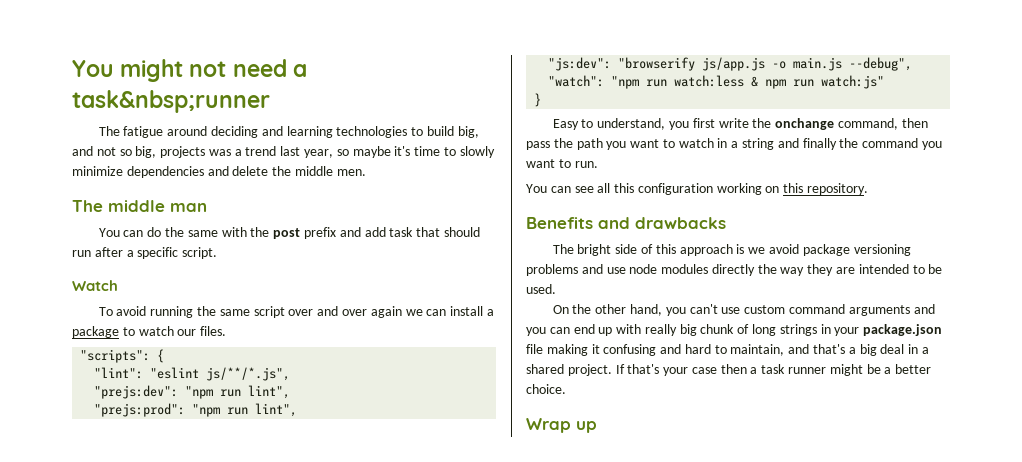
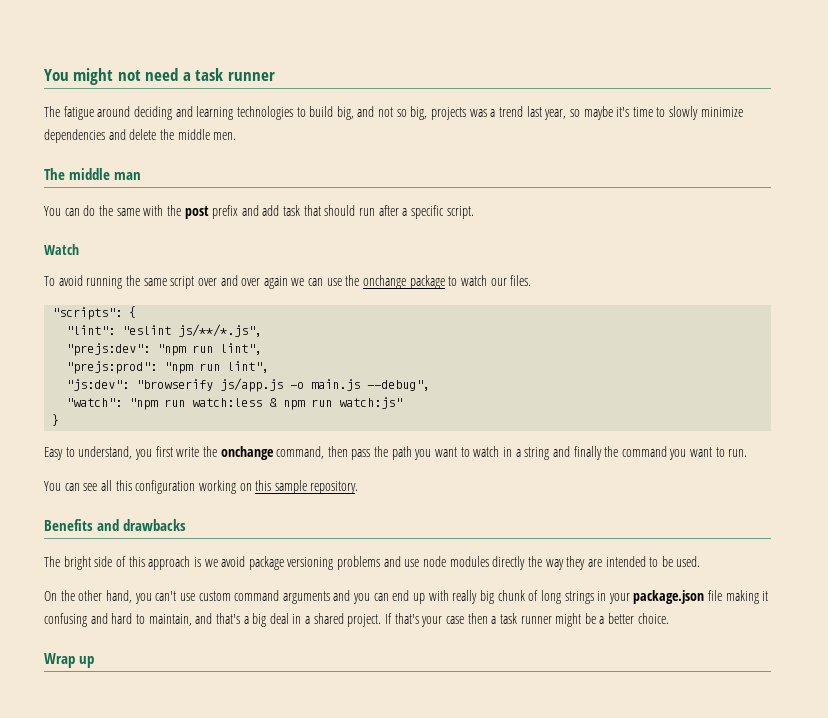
- You might not need a task&nbsp;runner
+ You might not need a task runner
- To avoid running the same script over and over again we can install a package to watch our files.
+ To avoid running the same script over and over again we can use the onchange package to watch our files.
- You can see all this configuration working on this repository.
+ You can see all this configuration working on this sample repository.

